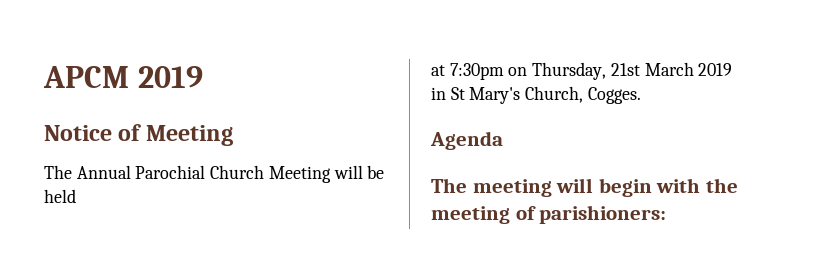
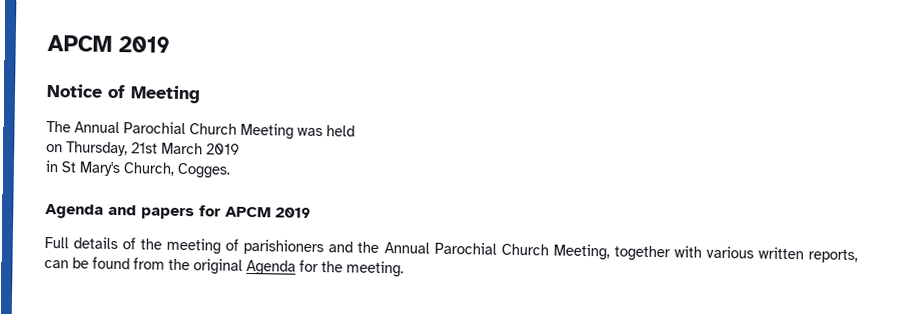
- The Annual Parochial Church Meeting will be held
+ The Annual Parochial Church Meeting was held
- at 7:30pm on Thursday, 21st March 2019
+ on Thursday, 21st March 2019
- Agenda
- The meeting will begin with the meeting of parishioners:
+ Agenda and papers for APCM 2019
+ Full details of the meeting of parishioners and the Annual Parochial Church Meeting, together with various written reports, can be found from the original Agenda for the meeting.

